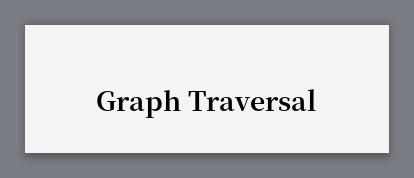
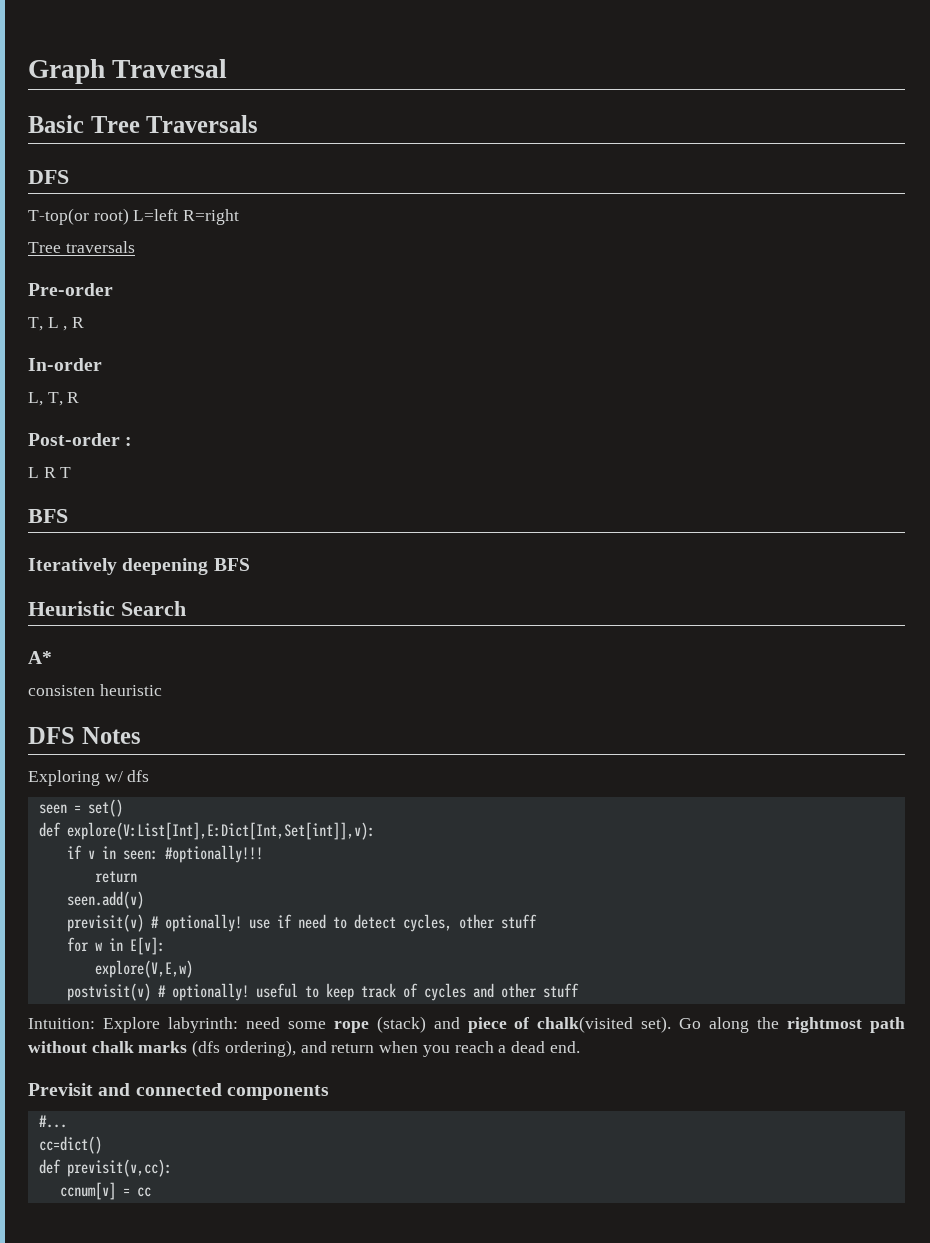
+ Basic Tree Traversals
+ DFS
+ T-top(or root) L=left R=right
+ Tree traversals
+ Pre-order
+ T, L , R
+ In-order
+ L, T, R
+ Post-order :
+ L R T
+ BFS
+ Iteratively deepening BFS
+ Heuristic Search
+ A*
+ consisten heuristic
+ DFS Notes
+ Exploring w/ dfs
+ seen = set()
+ def explore(V:List[Int],E:Dict[Int,Set[int]],v):
+ if v in seen: #optionally!!!
+ return
+ seen.add(v)
+ previsit(v) # optionally! use if need to detect cycles, other stuff
+ for w in E[v]:
+ explore(V,E,w)
+ postvisit(v) # optionally! useful to keep track of cycles and other stuff
+ Intuition: Explore labyrinth: need some rope (stack) and piece of chalk(visited set). Go along the rightmost path without chalk marks (dfs ordering), and return when you reach a dead end.
+ Previsit and connected components
+ #...
+ cc=dict()
+ def previsit(v,cc):
+ ccnum[v] = cc

